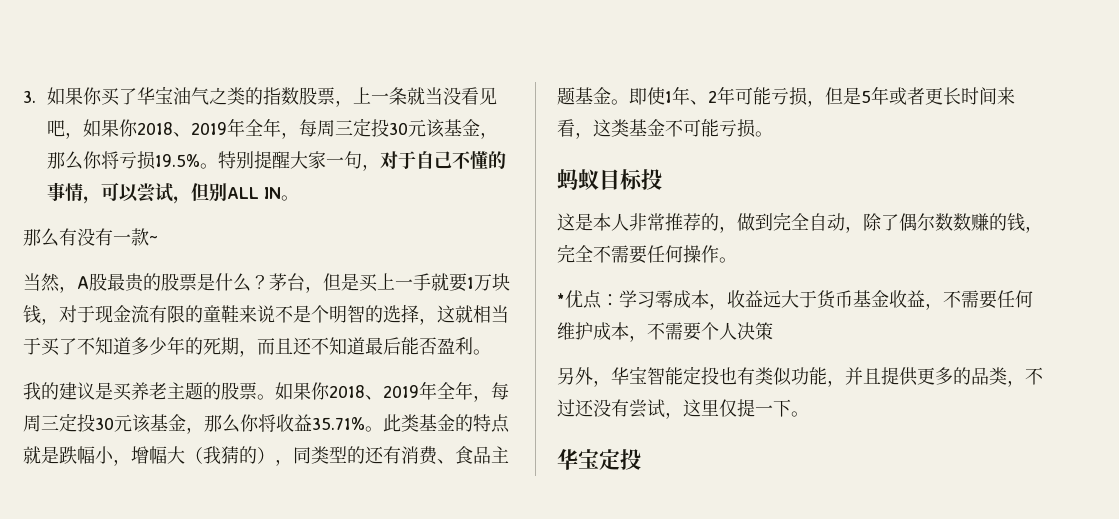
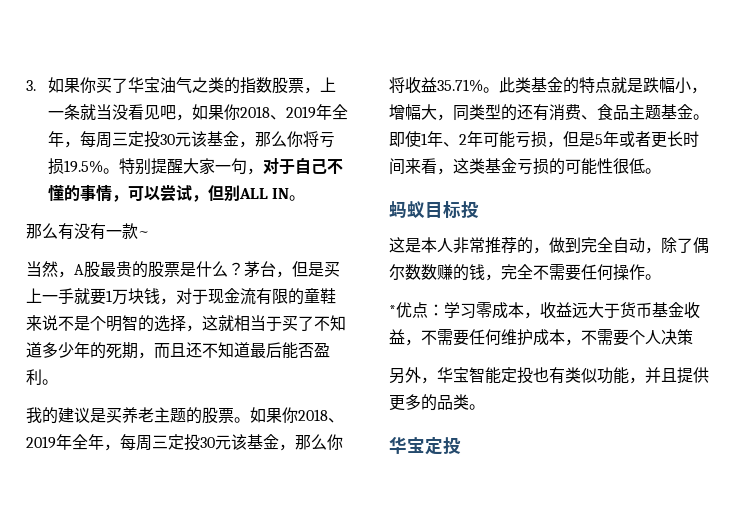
- 此类基金的特点就是跌幅小，增幅大（我猜的），同类型的还有消费、食品主题基金。
+ 此类基金的特点就是跌幅小，增幅大，同类型的还有消费、食品主题基金。
- 即使1年、2年可能亏损，但是5年或者更长时间来看，这类基金不可能亏损。
+ 即使1年、2年可能亏损，但是5年或者更长时间来看，这类基金亏损的可能性很低。
- 另外，华宝智能定投也有类似功能，并且提供更多的品类，不过还没有尝试，这里仅提一下。
+ 另外，华宝智能定投也有类似功能，并且提供更多的品类。

